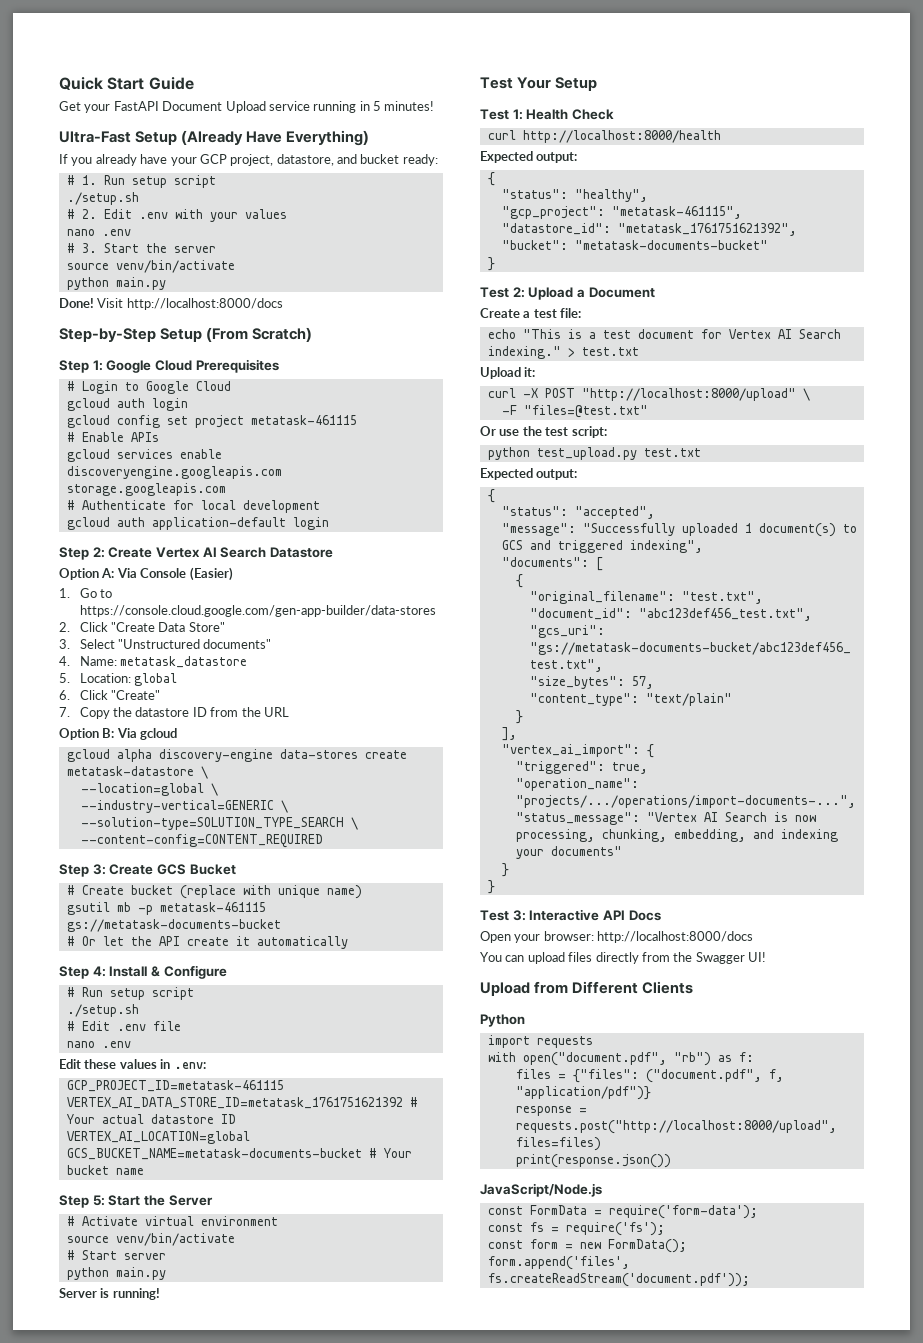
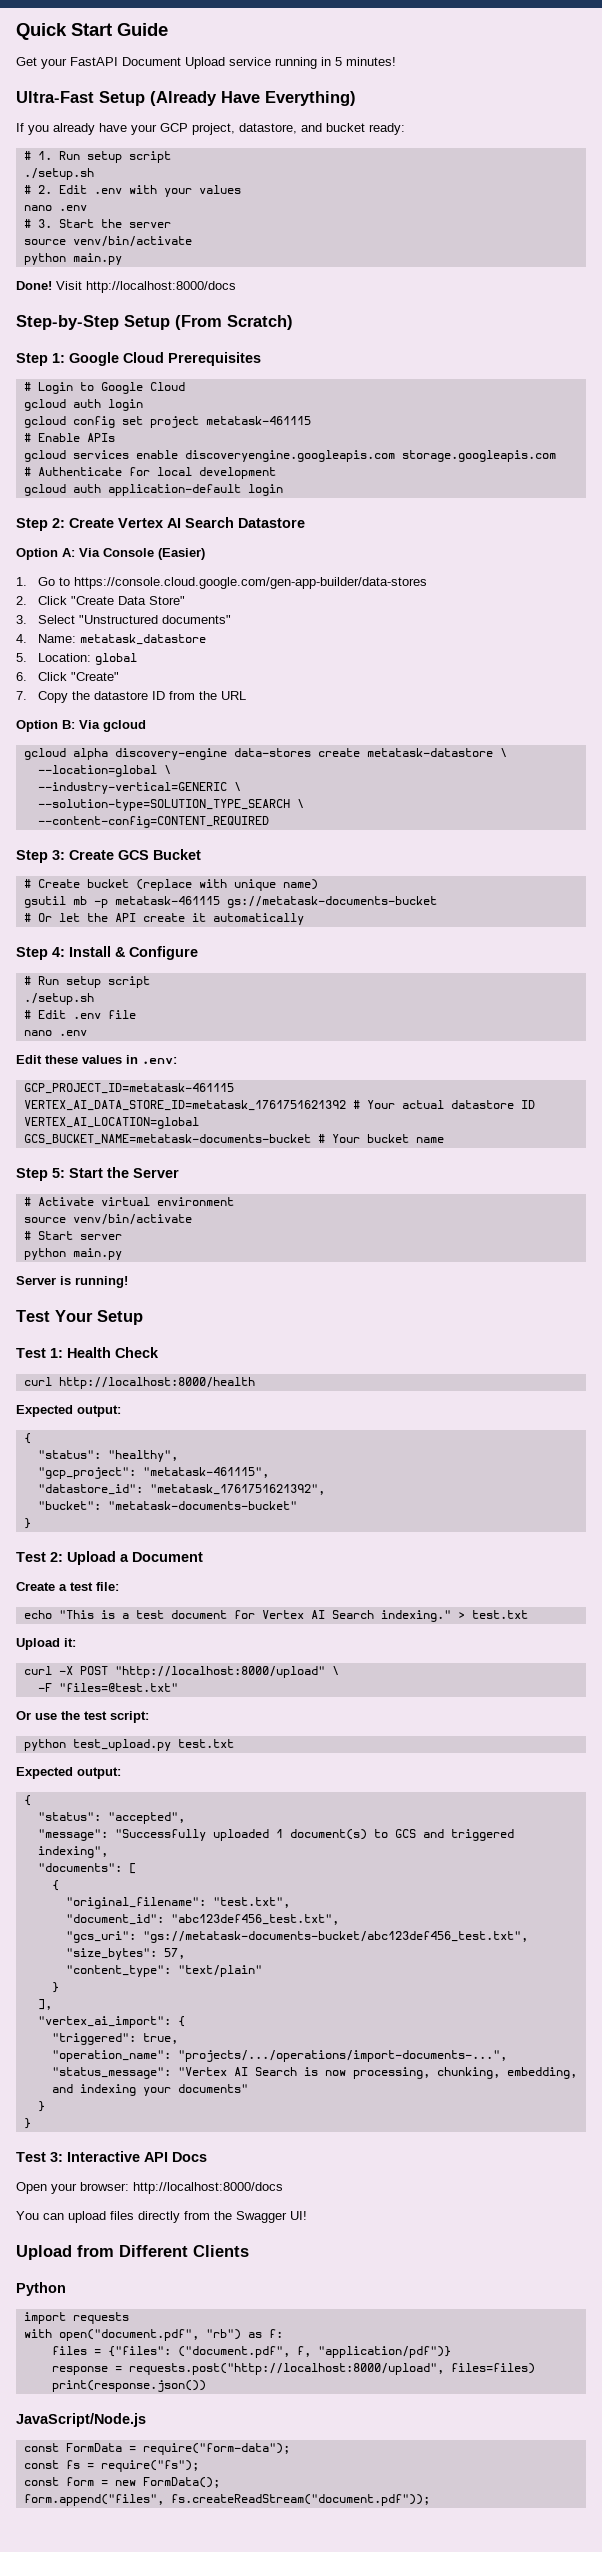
- const FormData = require('form-data');
+ const FormData = require("form-data");
- const fs = require('fs');
+ const fs = require("fs");
- form.append('files', fs.createReadStream('document.pdf'));
+ form.append("files", fs.createReadStream("document.pdf"));

